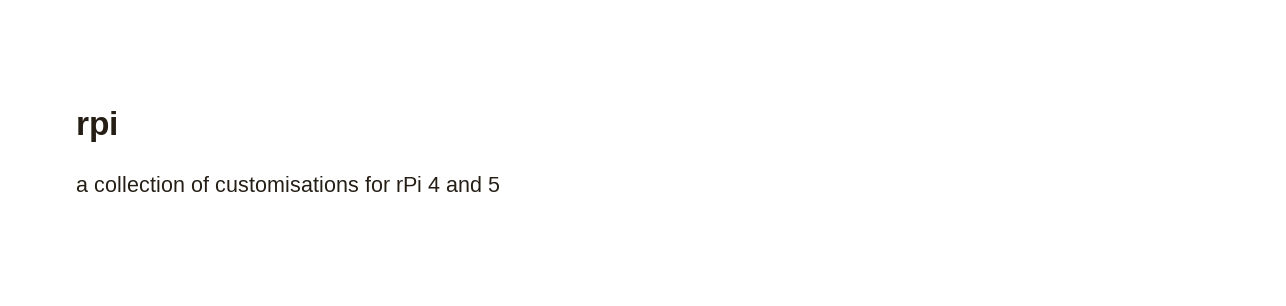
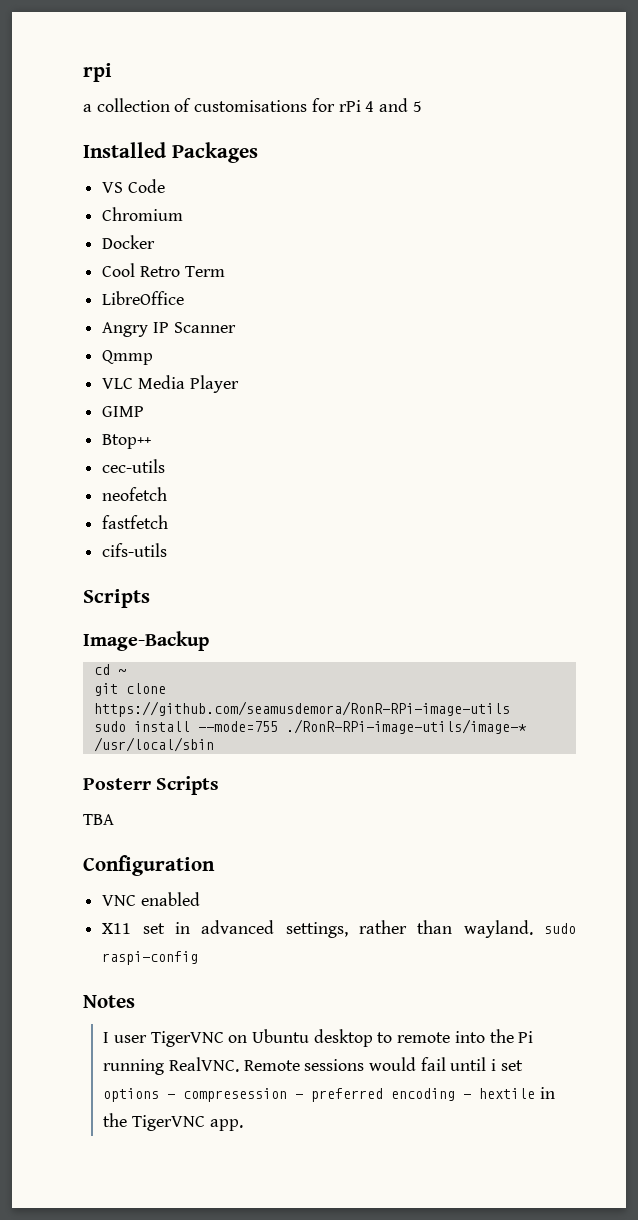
+ Installed Packages
+ VS Code
+ Chromium
+ Docker
+ Cool Retro Term
+ LibreOffice
+ Angry IP Scanner
+ Qmmp
+ VLC Media Player
+ GIMP
+ Btop++
+ cec-utils
+ neofetch
+ fastfetch
+ cifs-utils
+ Scripts
+ Image-Backup
+ cd ~
+ git clone https://github.com/seamusdemora/RonR-RPi-image-utils
+ sudo install --mode=755 ./RonR-RPi-image-utils/image-* /usr/local/sbin
+ Posterr Scripts
+ TBA
+ Configuration
+ VNC enabled
+ X11 set in advanced settings, rather than wayland. sudo raspi-config
+ Notes
+ I user TigerVNC on Ubuntu desktop to remote into the Pi running RealVNC. Remote sessions would fail until i set options - compresession - preferred encoding - hextile in the TigerVNC app.

